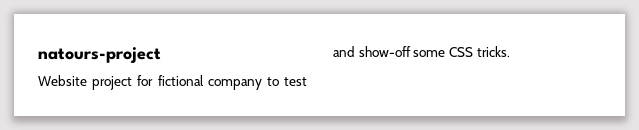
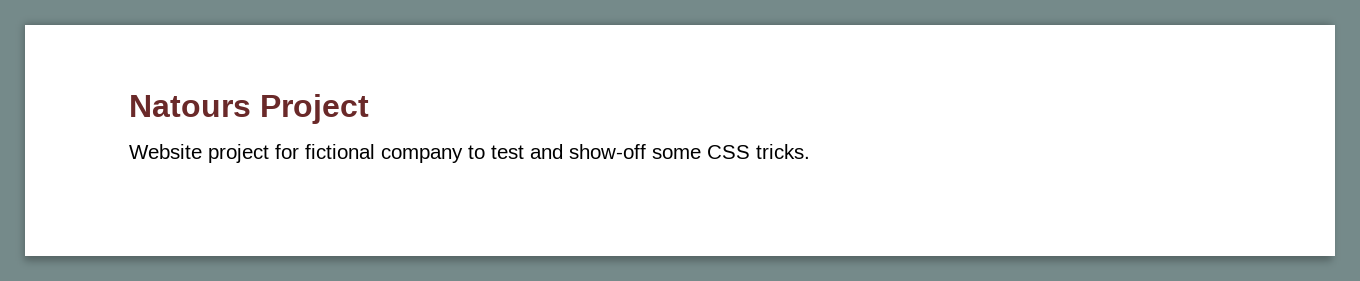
- natours-project
+ Natours Project

